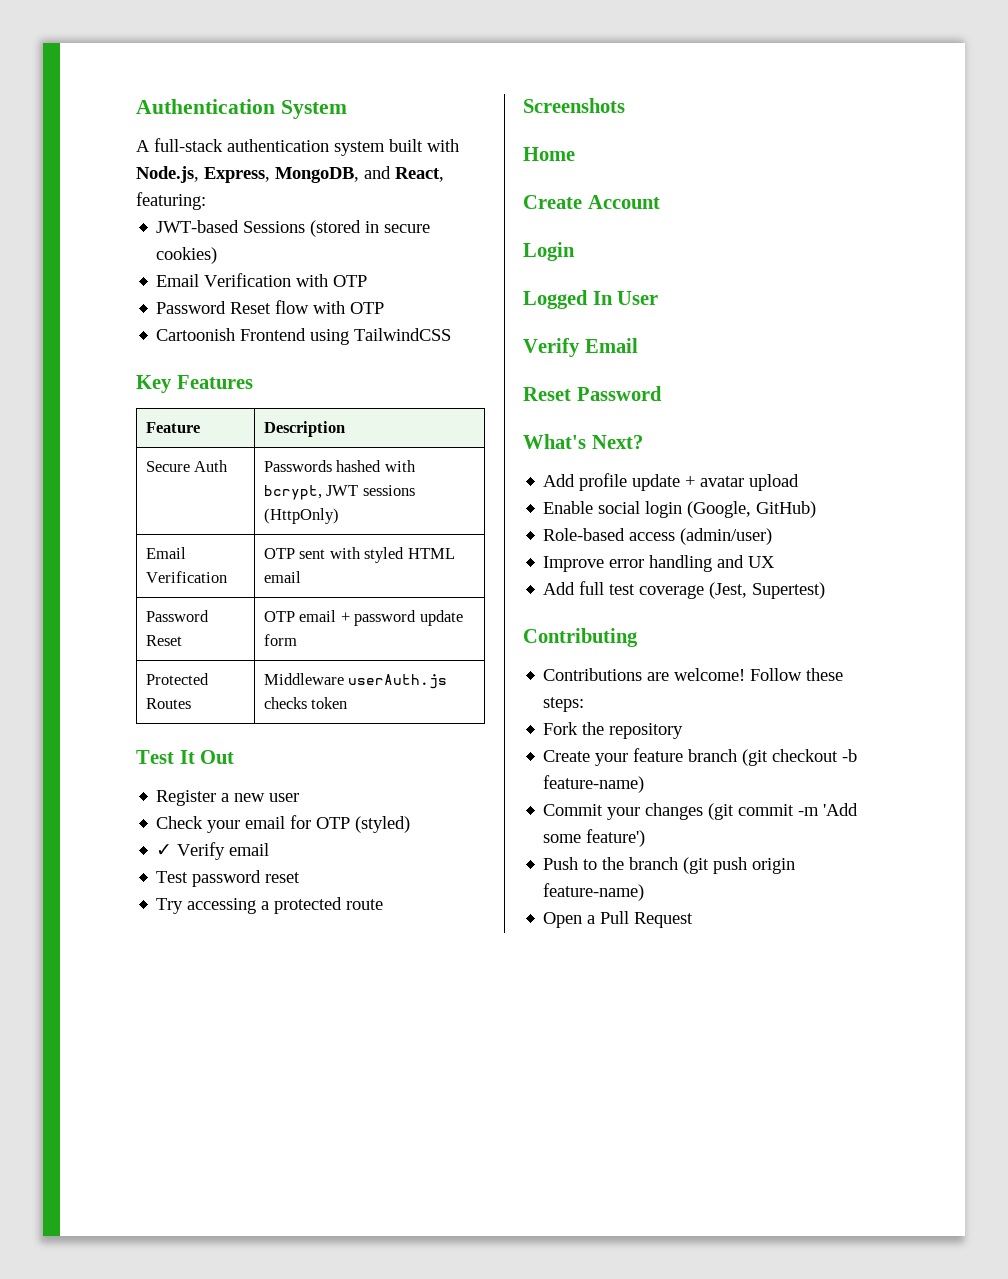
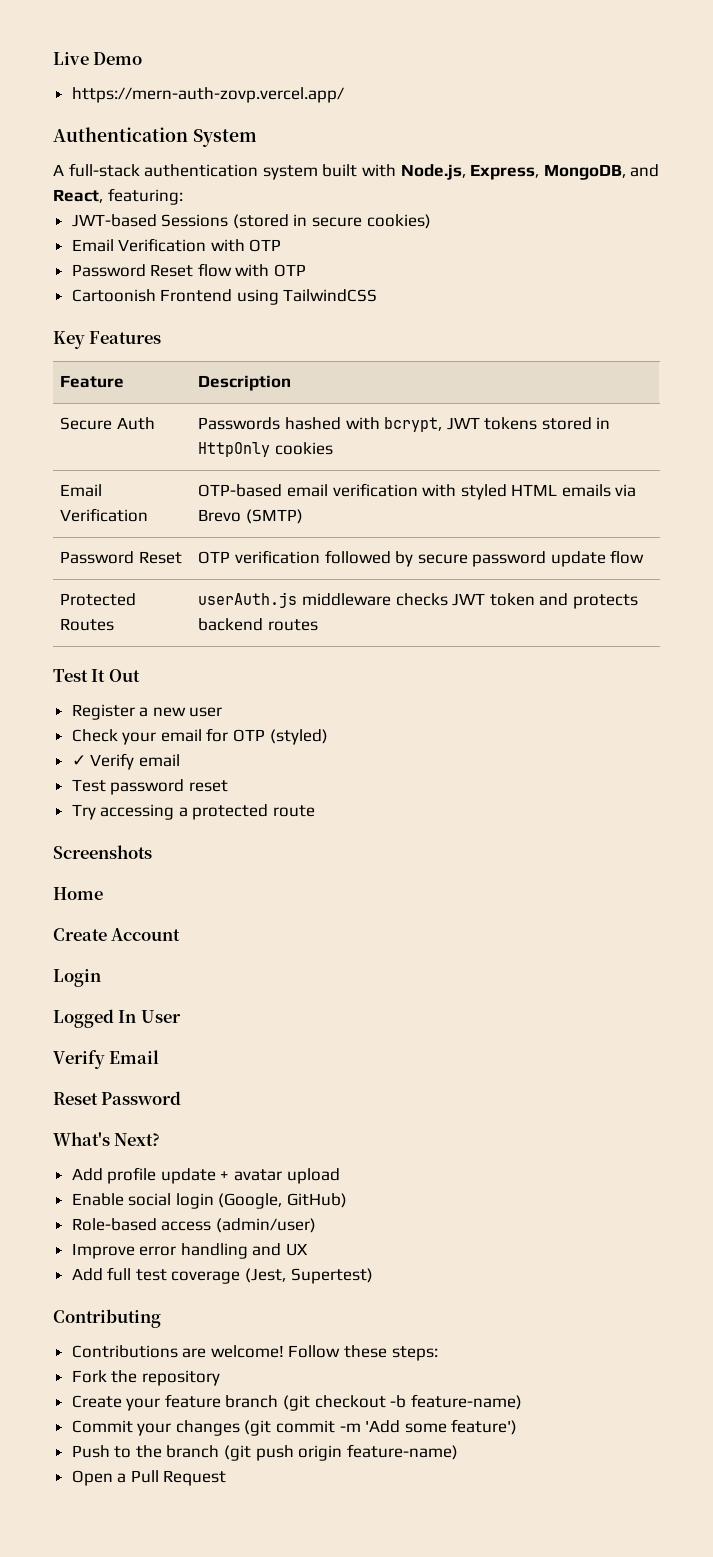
+ Live Demo
+ https://mern-auth-zovp.vercel.app/
- Secure Auth | Passwords hashed with bcrypt, JWT sessions (HttpOnly)
- Email Verification | OTP sent with styled HTML email
+ Secure Auth | Passwords hashed with bcrypt, JWT tokens stored in HttpOnly cookies
+ Email Verification | OTP-based email verification with styled HTML emails via Brevo (SMTP)
- Password Reset | OTP email + password update form
+ Password Reset | OTP verification followed by secure password update flow
- Protected Routes | Middleware userAuth.js checks token
+ Protected Routes | userAuth.js middleware checks JWT token and protects backend routes

